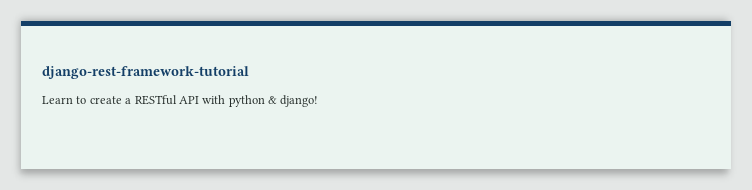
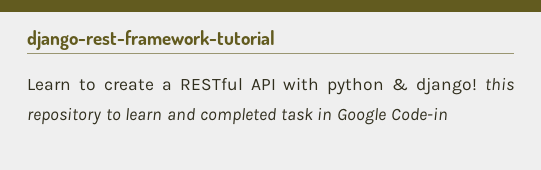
- Learn to create a RESTful API with python & django!
+ Learn to create a RESTful API with python & django! this repository to learn and completed task in Google Code-in

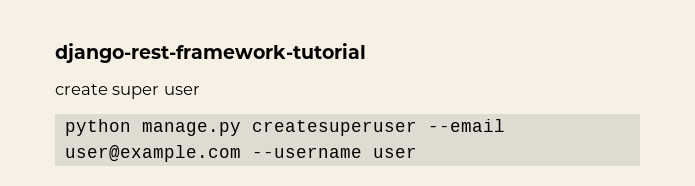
- Learn to create a RESTful API with python & django! this repository to learn and completed task in Google Code-in
+ create super user
+ python manage.py createsuperuser --email user@example.com --username user

